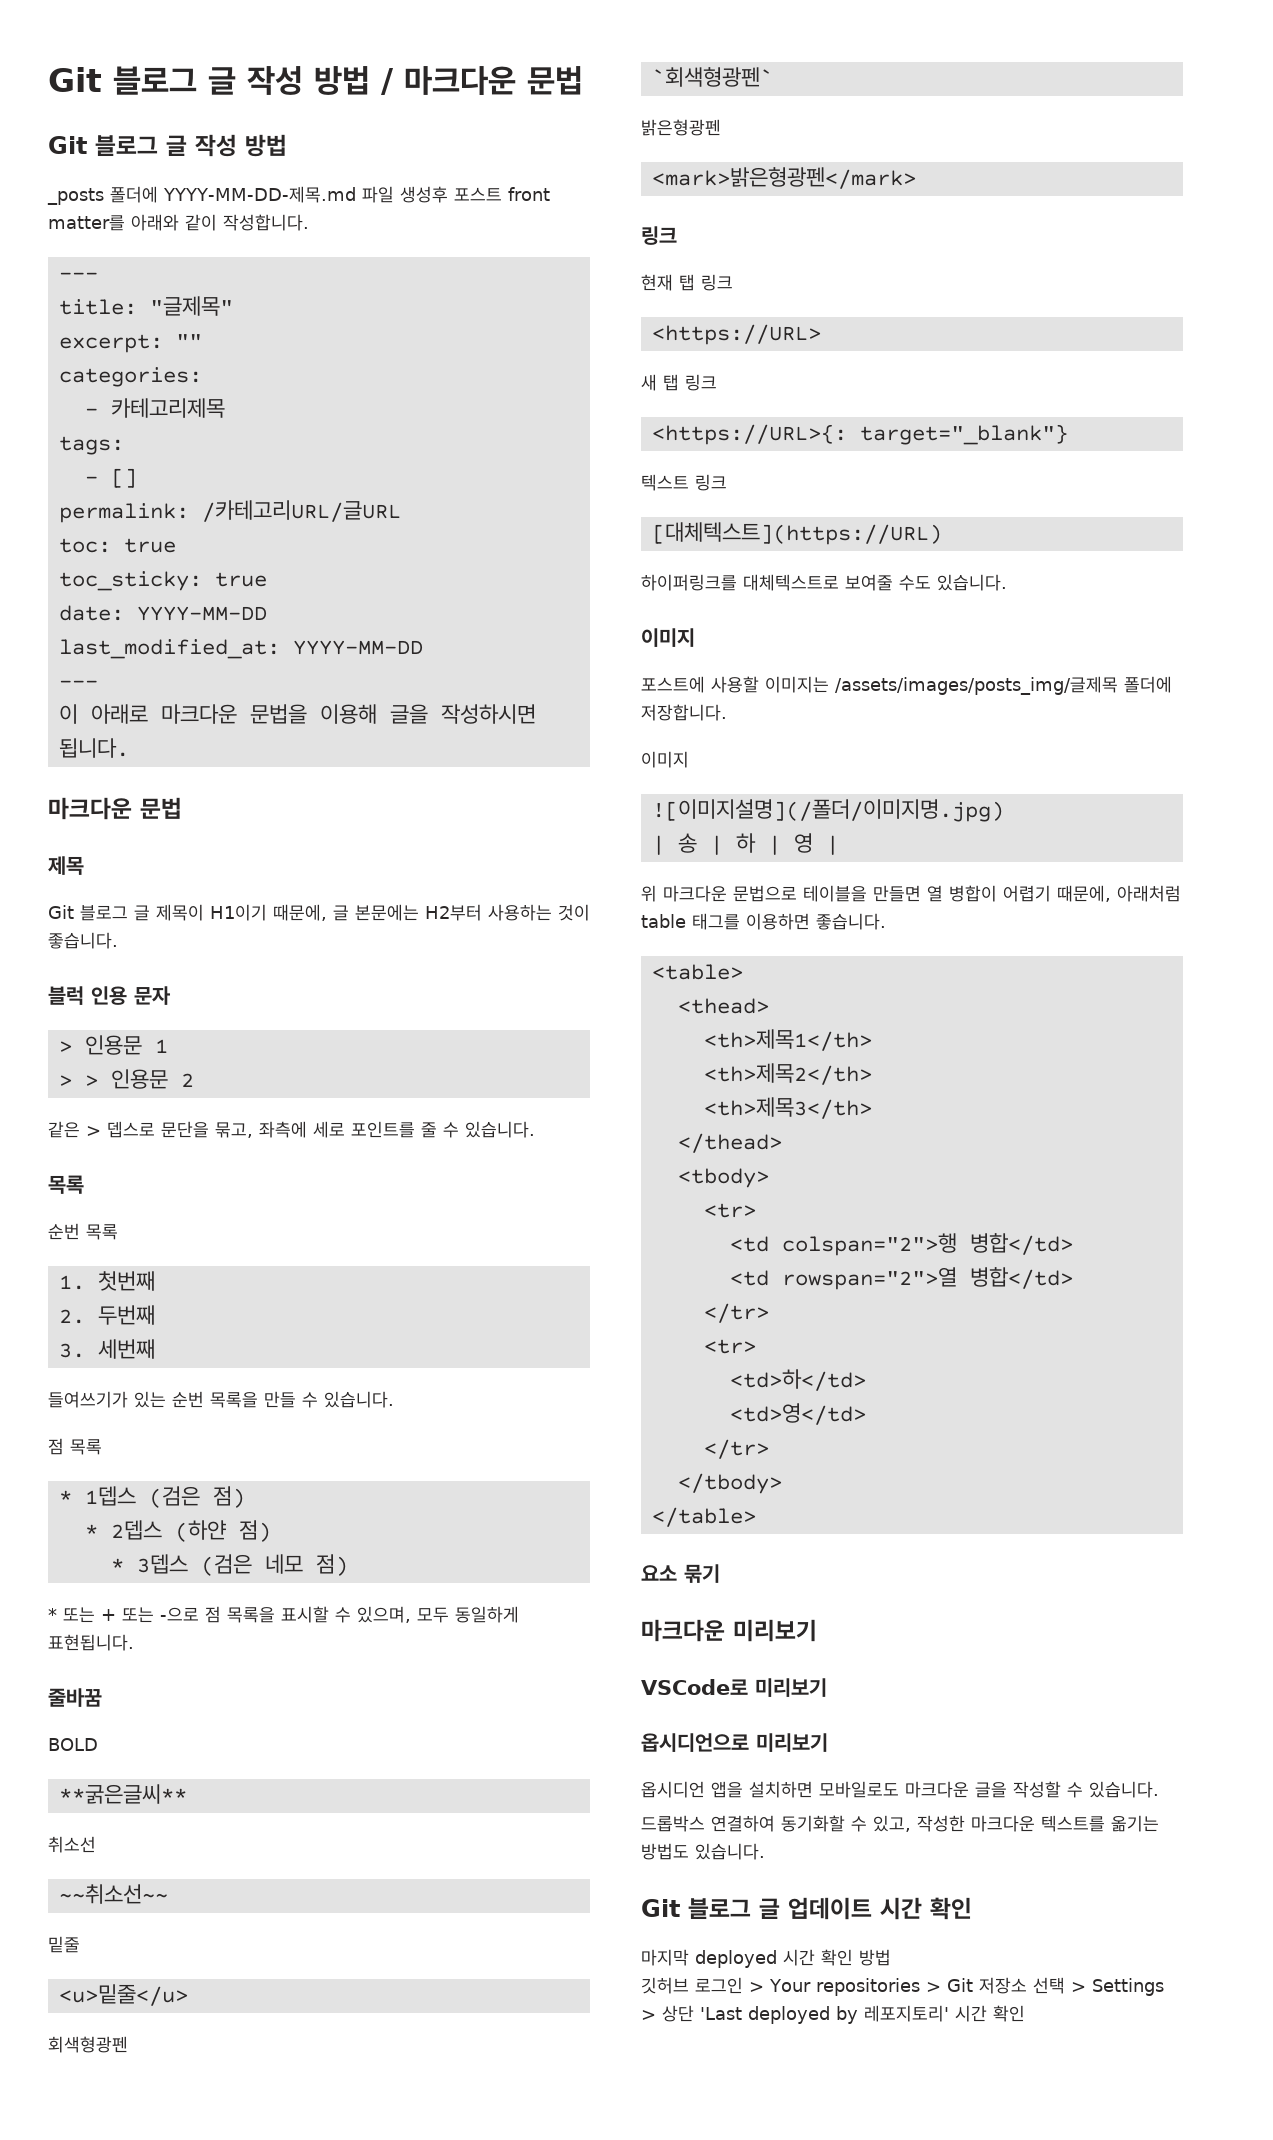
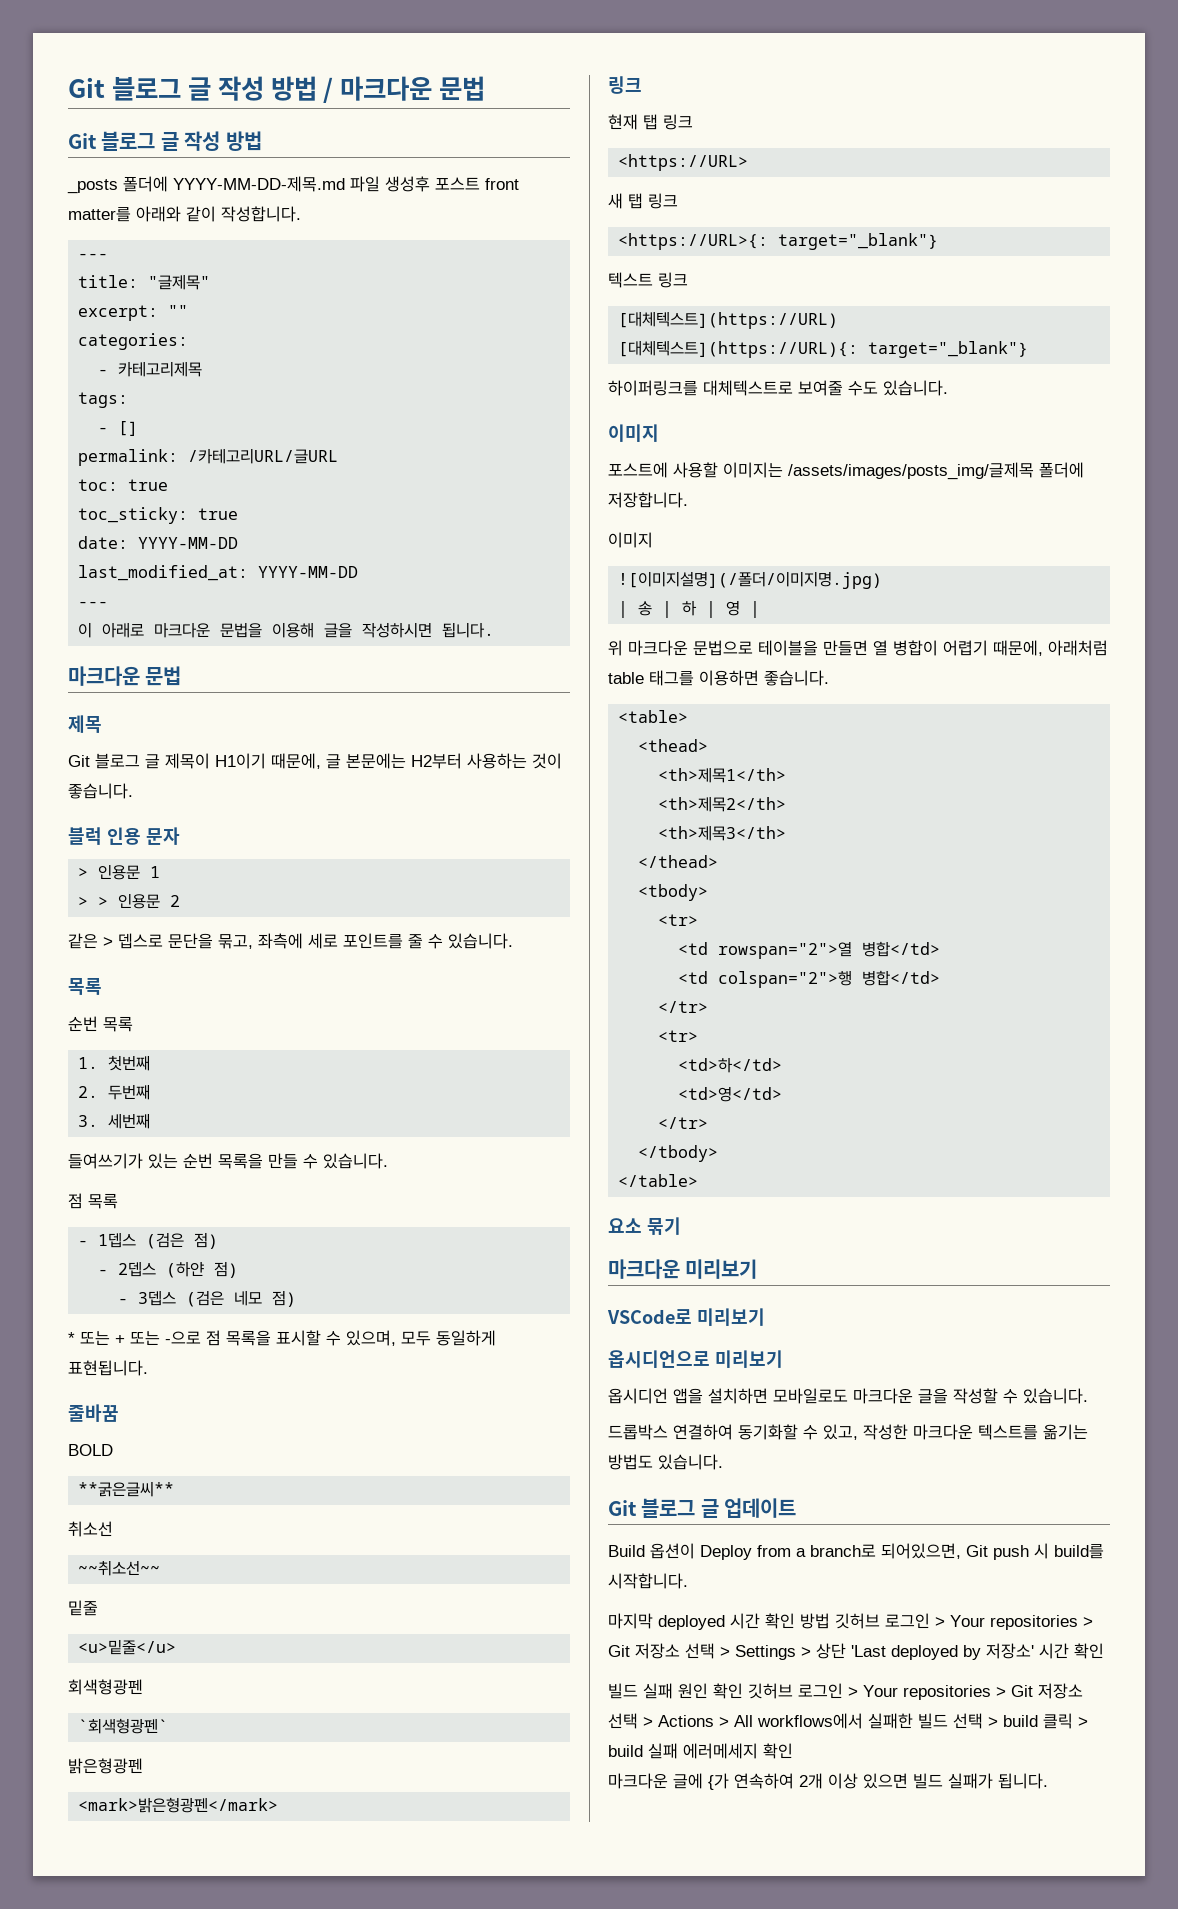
- * 1뎁스 (검은 점)
+ - 1뎁스 (검은 점)
- * 2뎁스 (하얀 점)
+ - 2뎁스 (하얀 점)
- * 3뎁스 (검은 네모 점)
+ - 3뎁스 (검은 네모 점)
+ [대체텍스트](https://URL){: target="_blank"}
- <td colspan="2">행 병합</td>
+ <td rowspan="2">열 병합</td>
- <td rowspan="2">열 병합</td>
+ <td colspan="2">행 병합</td>
- Git 블로그 글 업데이트 시간 확인
+ Git 블로그 글 업데이트
+ Build 옵션이 Deploy from a branch로 되어있으면, Git push 시 build를 시작합니다.
- 마지막 deployed 시간 확인 방법
- 깃허브 로그인 > Your repositories > Git 저장소 선택 > Settings > 상단 'Last deployed by 레포지토리' 시간 확인
+ 마지막 deployed 시간 확인 방법 깃허브 로그인 > Your repositories > Git 저장소 선택 > Settings > 상단 'Last deployed by 저장소' 시간 확인
+ 빌드 실패 원인 확인 깃허브 로그인 > Your repositories > Git 저장소 선택 > Actions > All workflows에서 실패한 빌드 선택 > build 클릭 > build 실패 에러메세지 확인
+ 마크다운 글에 {가 연속하여 2개 이상 있으면 빌드 실패가 됩니다.

